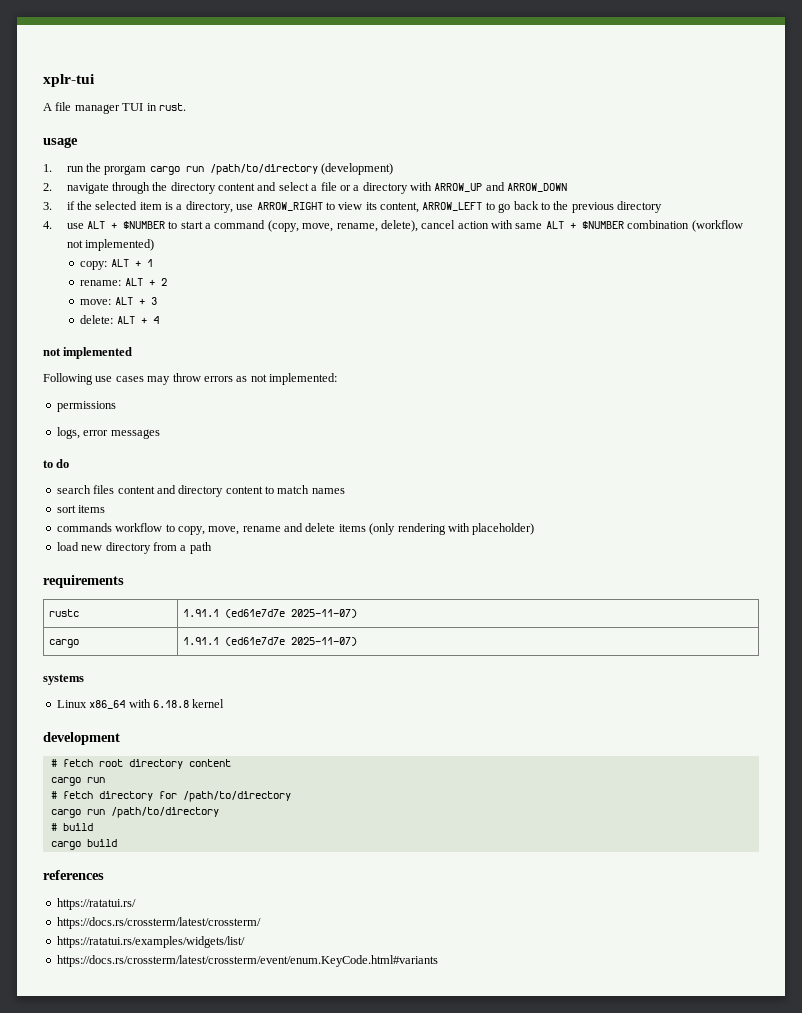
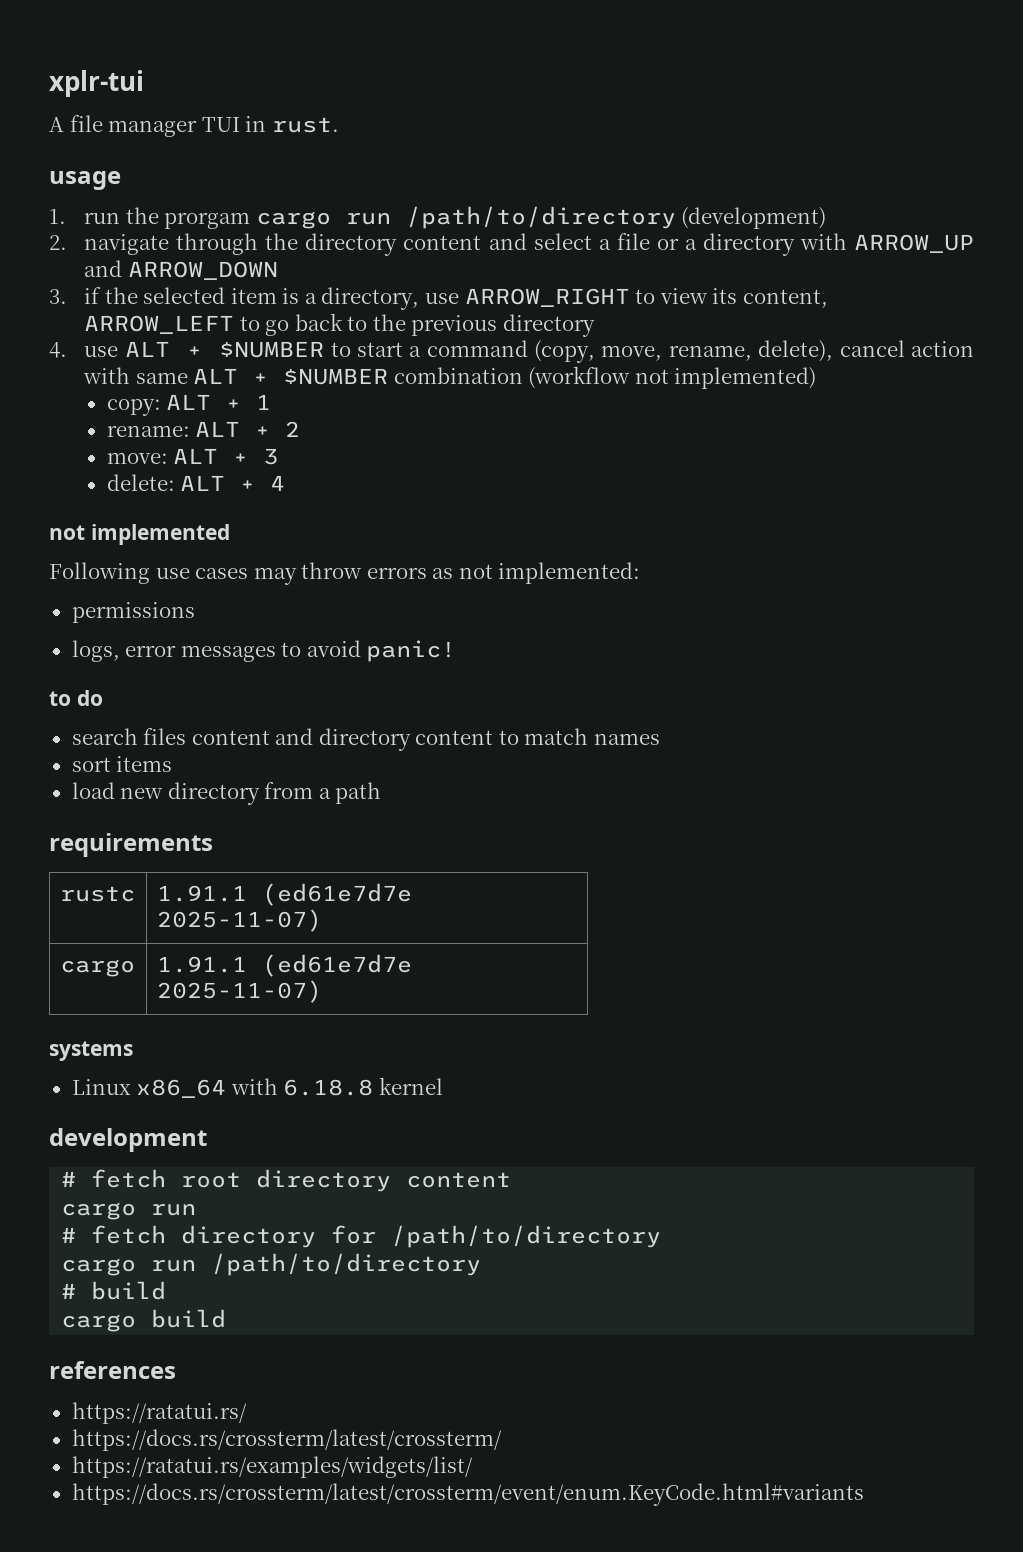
- logs, error messages
+ logs, error messages to avoid panic!
- commands workflow to copy, move, rename and delete items (only rendering with placeholder)

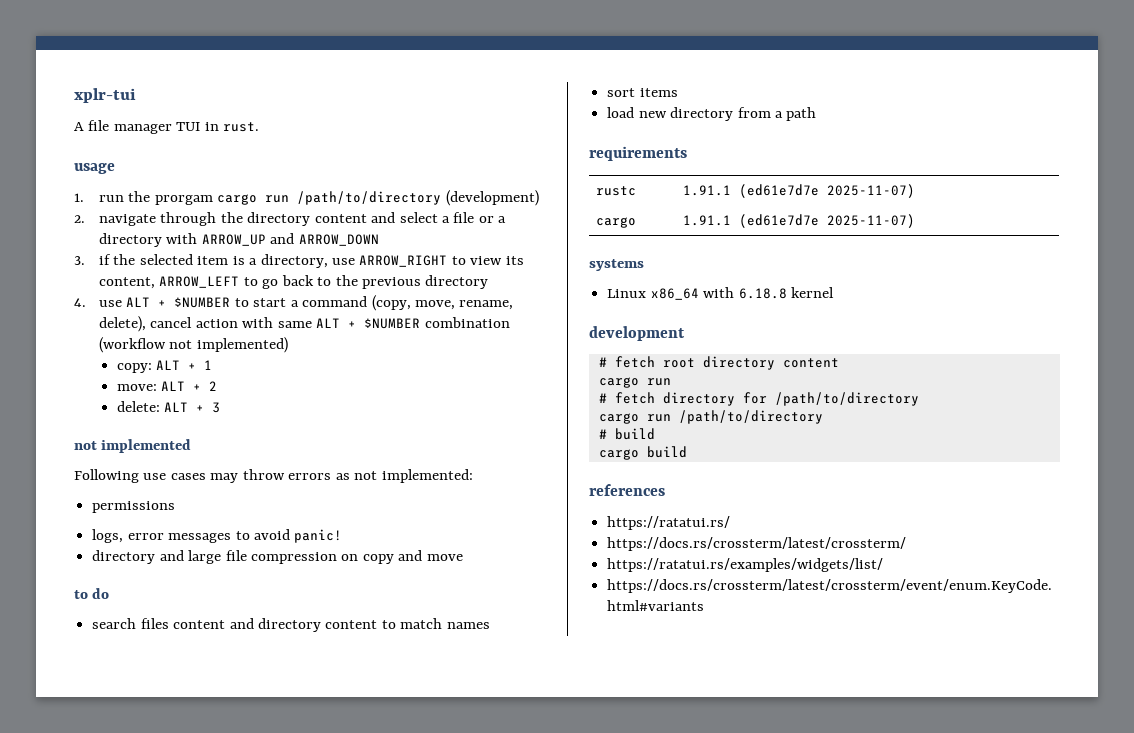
- rename: ALT + 2
+ move: ALT + 2
- move: ALT + 3
+ delete: ALT + 3
- delete: ALT + 4
+ directory and large file compression on copy and move

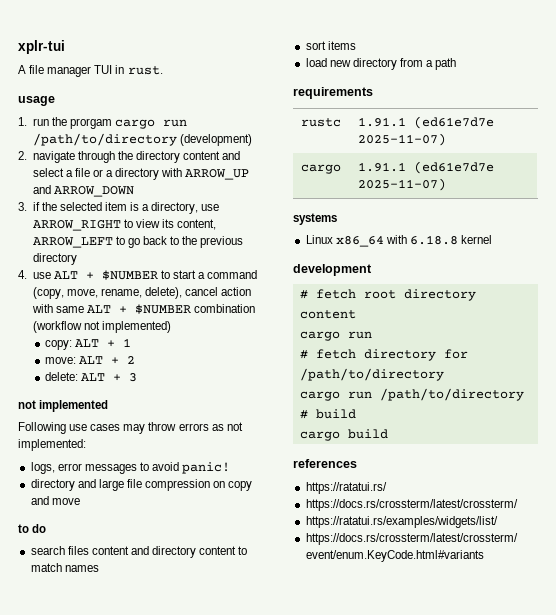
- permissions

